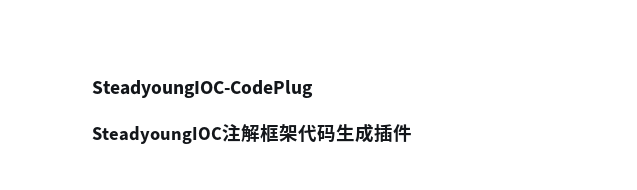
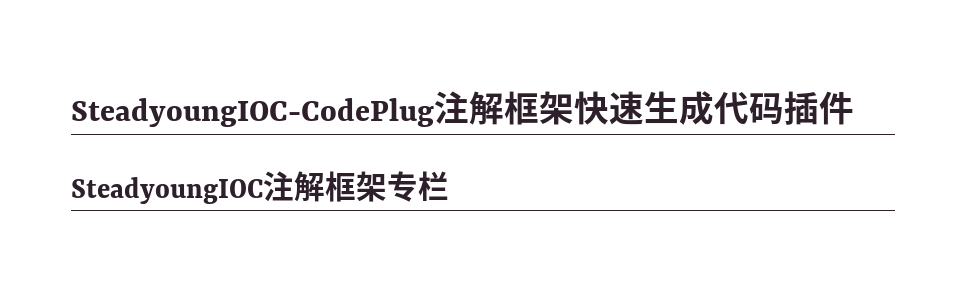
- SteadyoungIOC-CodePlug
+ SteadyoungIOC-CodePlug注解框架快速生成代码插件
- SteadyoungIOC注解框架代码生成插件
+ SteadyoungIOC注解框架专栏

